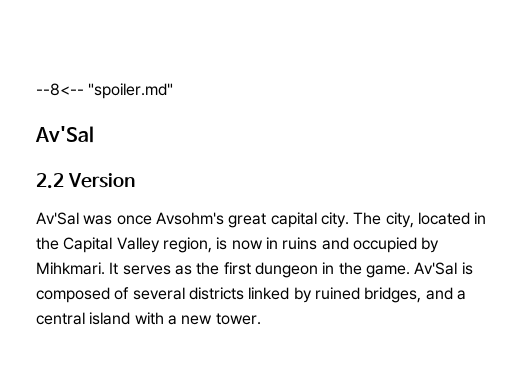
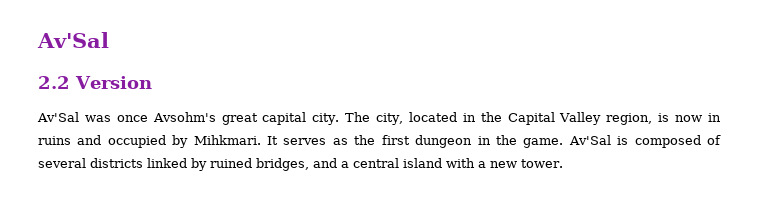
- --8<-- "spoiler.md"

